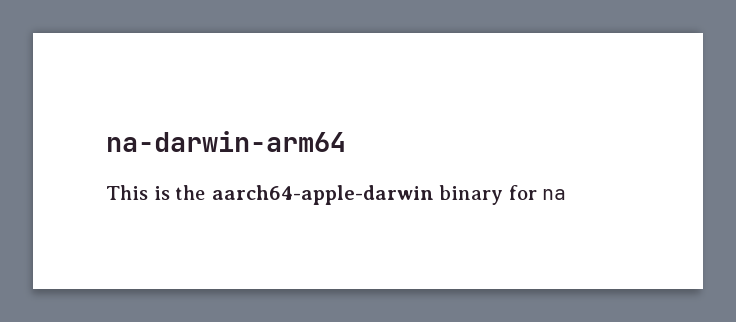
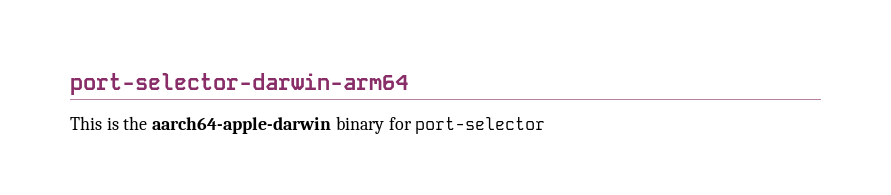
- na-darwin-arm64
+ port-selector-darwin-arm64
- This is the aarch64-apple-darwin binary for na
+ This is the aarch64-apple-darwin binary for port-selector

